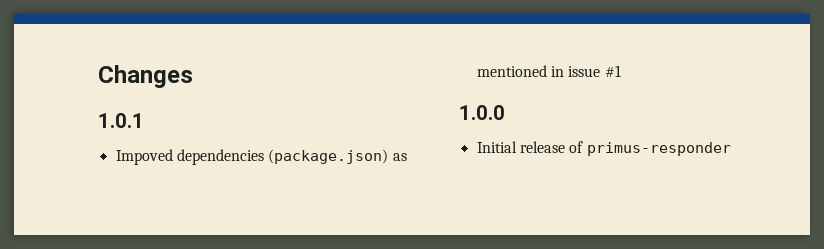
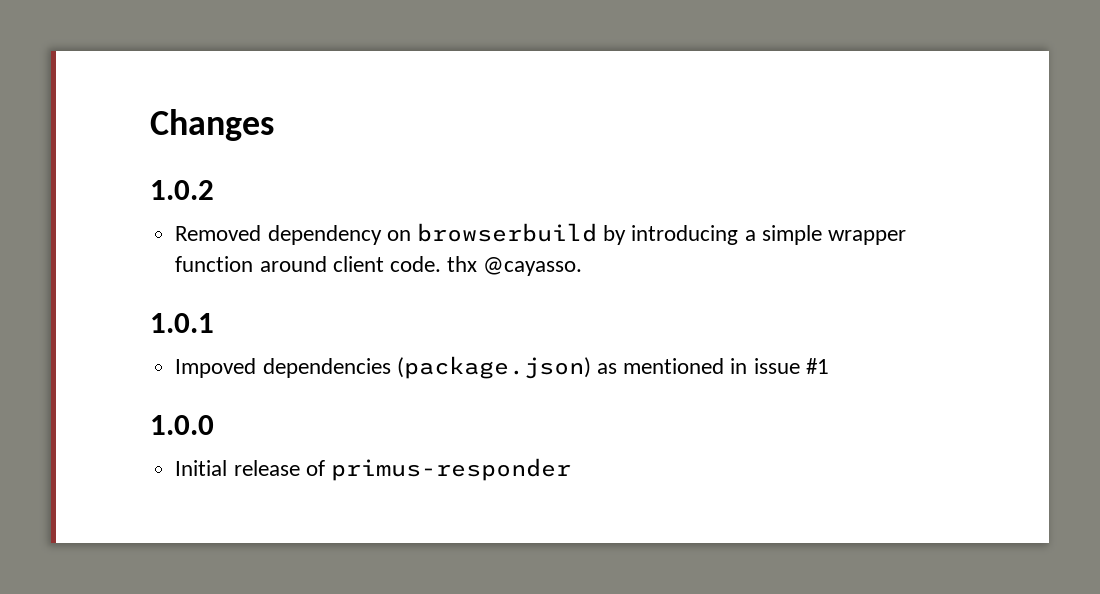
+ 1.0.2
+ Removed dependency on browserbuild by introducing a simple wrapper function around client code. thx @cayasso.

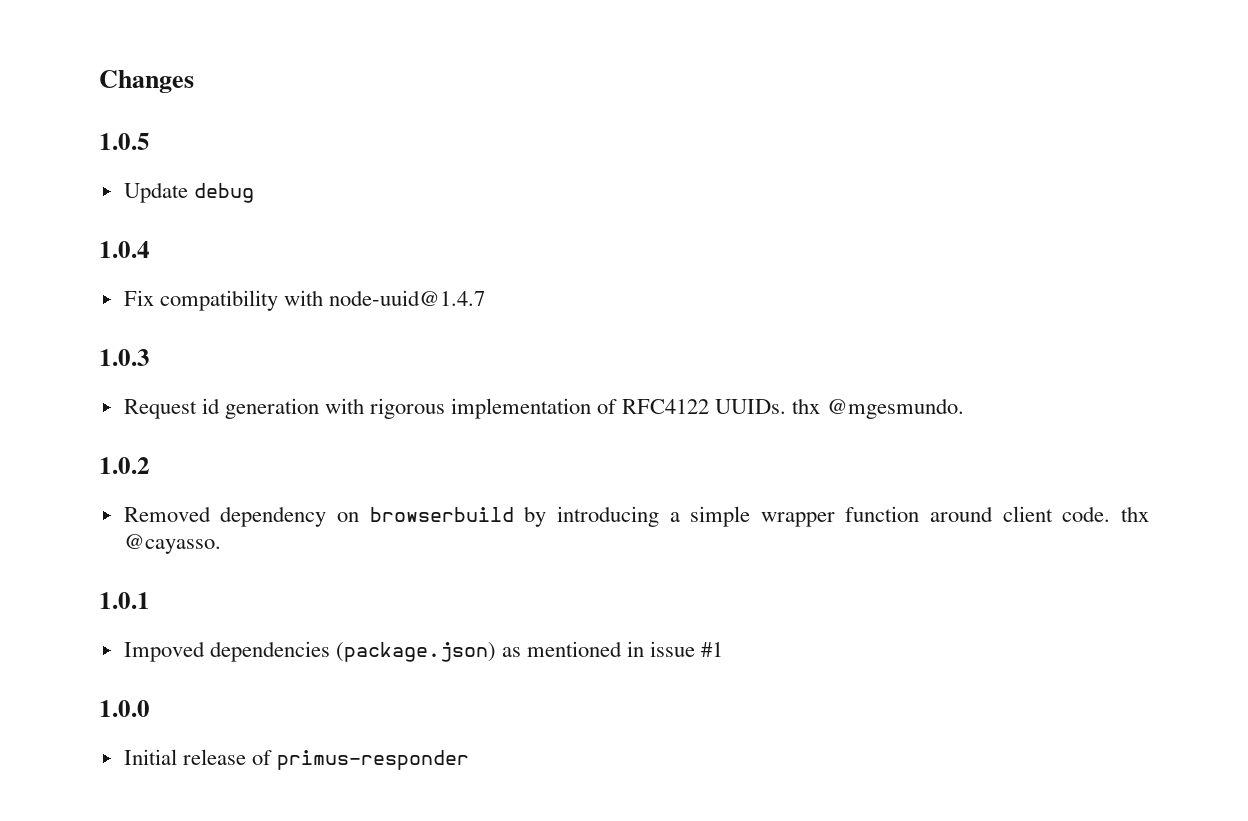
+ 1.0.5
+ Update debug
+ 1.0.4
+ Fix compatibility with node-uuid@1.4.7
+ 1.0.3
+ Request id generation with rigorous implementation of RFC4122 UUIDs. thx @mgesmundo.

